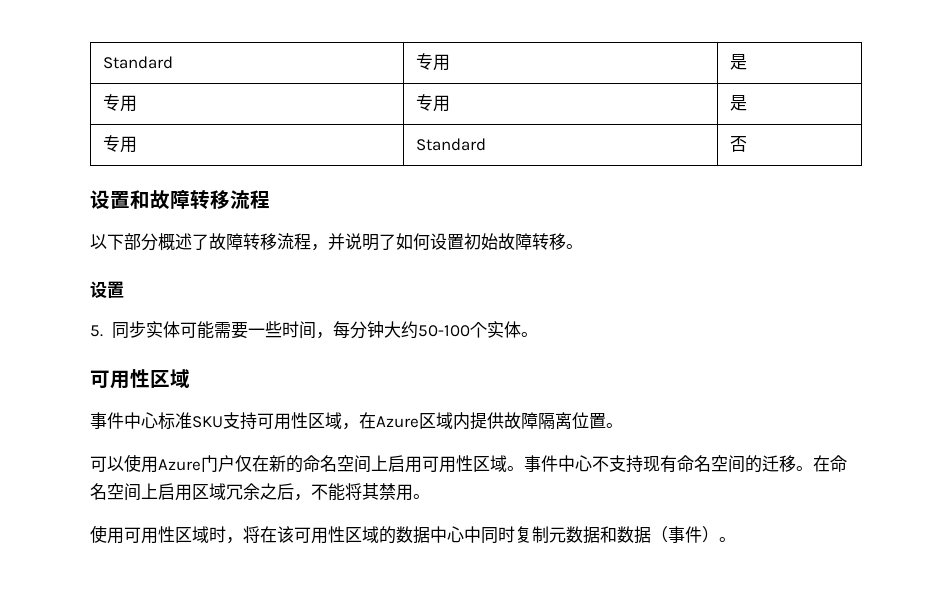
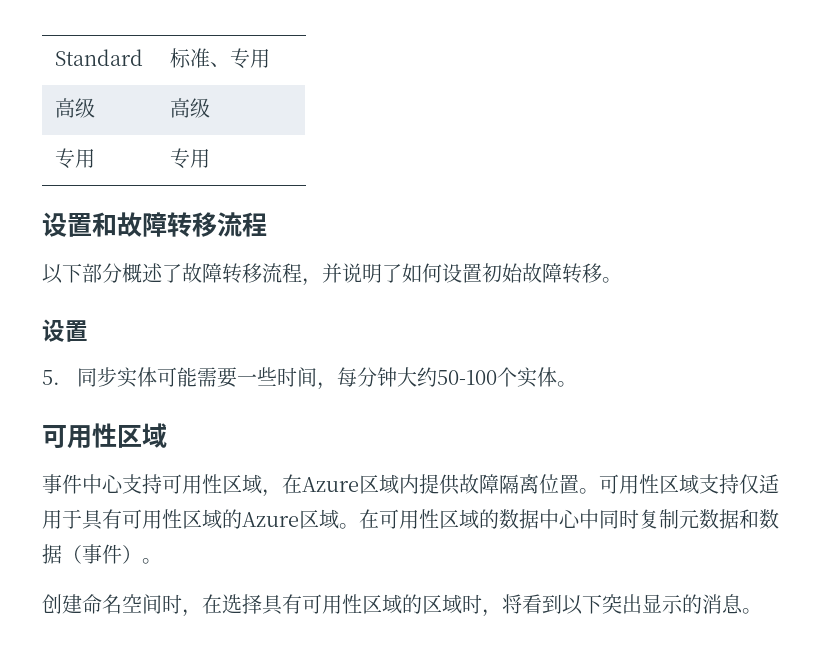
- Standard | 专用 | 是
+ Standard | 标准、专用
+ 高级 | 高级
- 专用 | 专用 | 是
- 专用 | Standard | 否
+ 专用 | 专用
- 事件中心标准SKU支持可用性区域，在Azure区域内提供故障隔离位置。
- 可以使用Azure门户仅在新的命名空间上启用可用性区域。事件中心不支持现有命名空间的迁移。在命名空间上启用区域冗余之后，不能将其禁用。
- 使用可用性区域时，将在该可用性区域的数据中心中同时复制元数据和数据（事件）。
+ 事件中心支持可用性区域，在Azure区域内提供故障隔离位置。可用性区域支持仅适用于具有可用性区域的Azure区域。在可用性区域的数据中心中同时复制元数据和数据（事件）。
+ 创建命名空间时，在选择具有可用性区域的区域时，将看到以下突出显示的消息。

